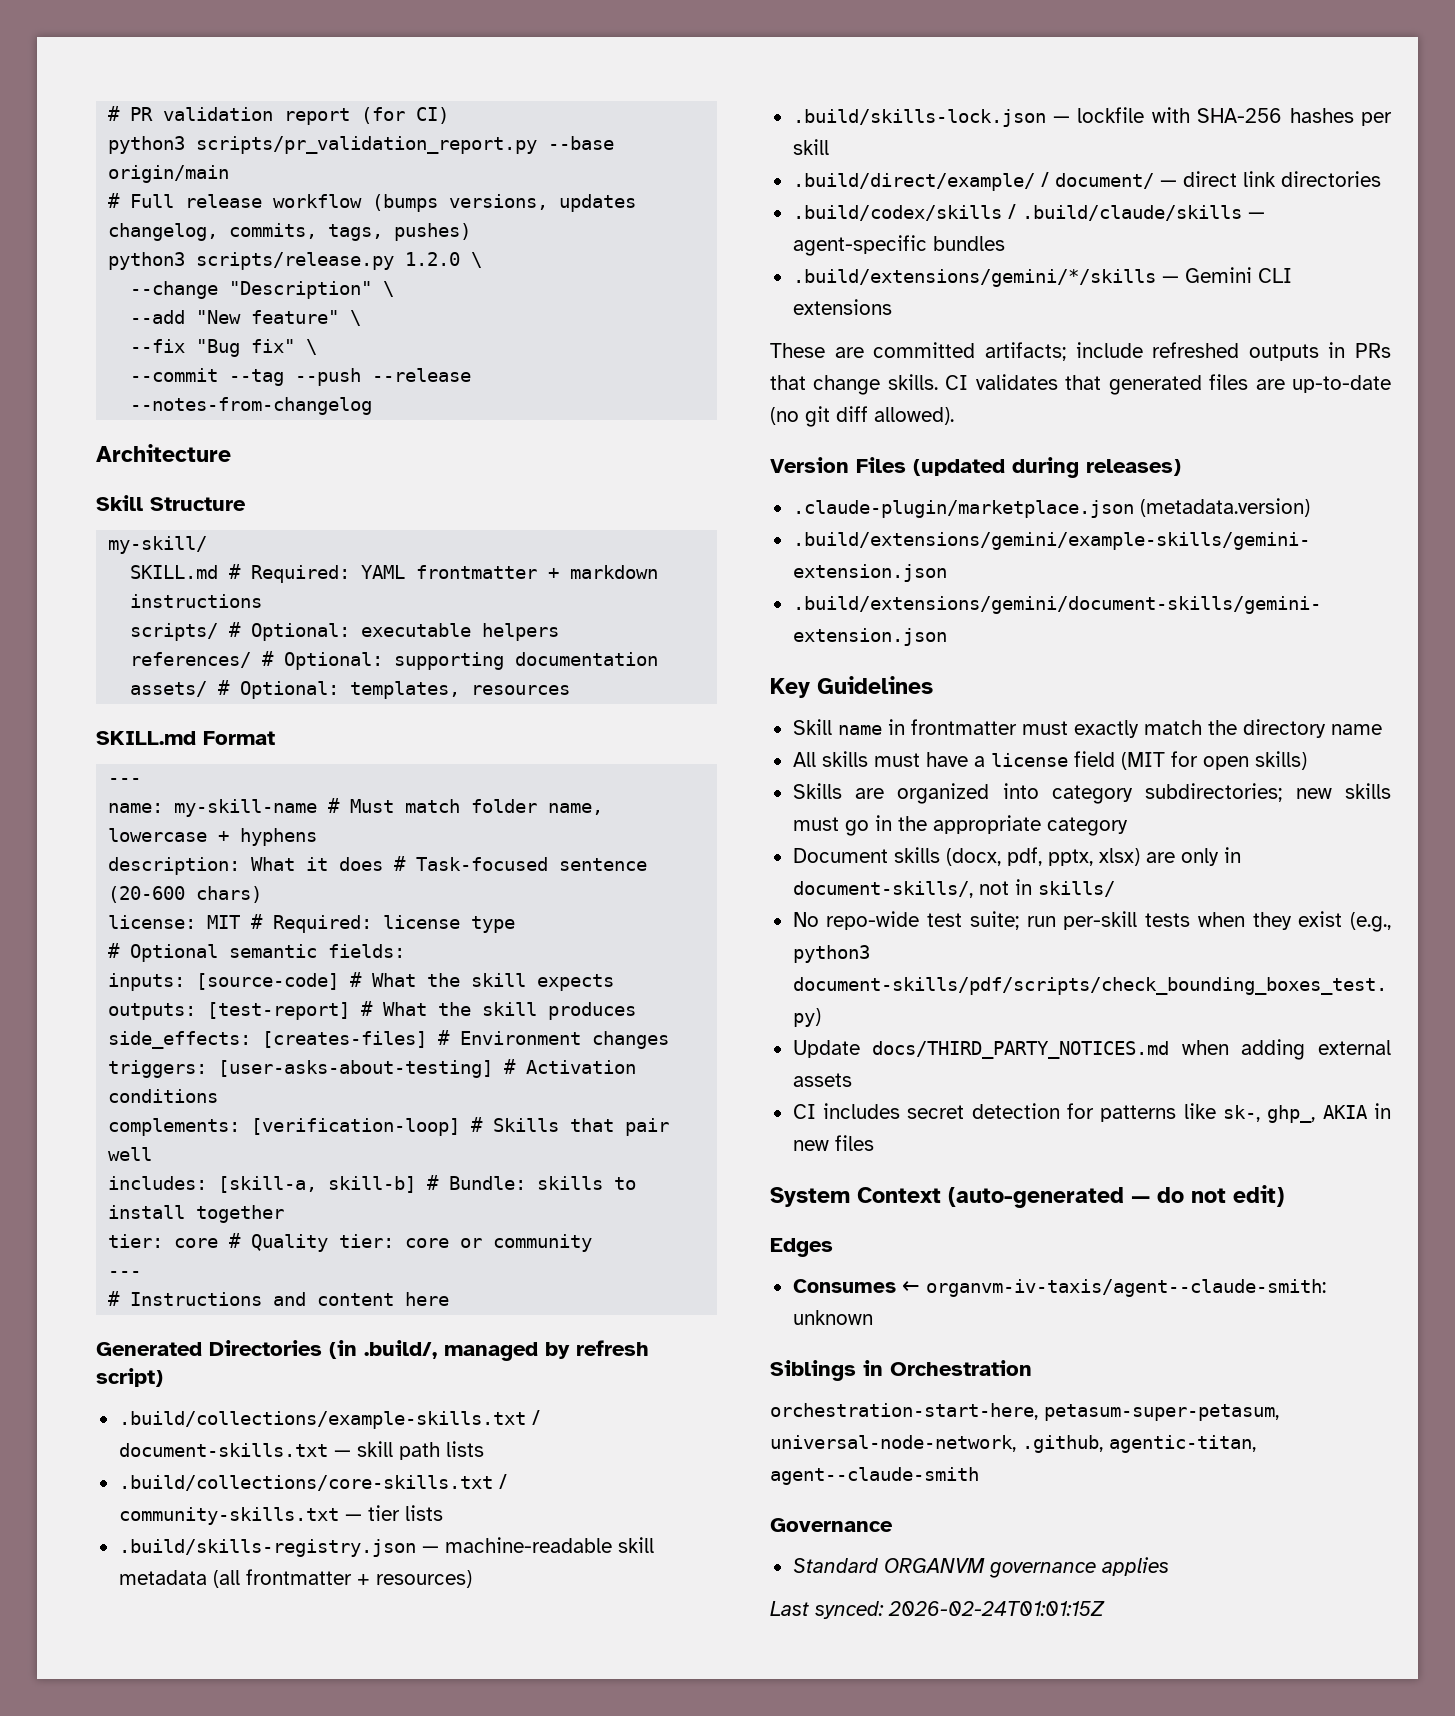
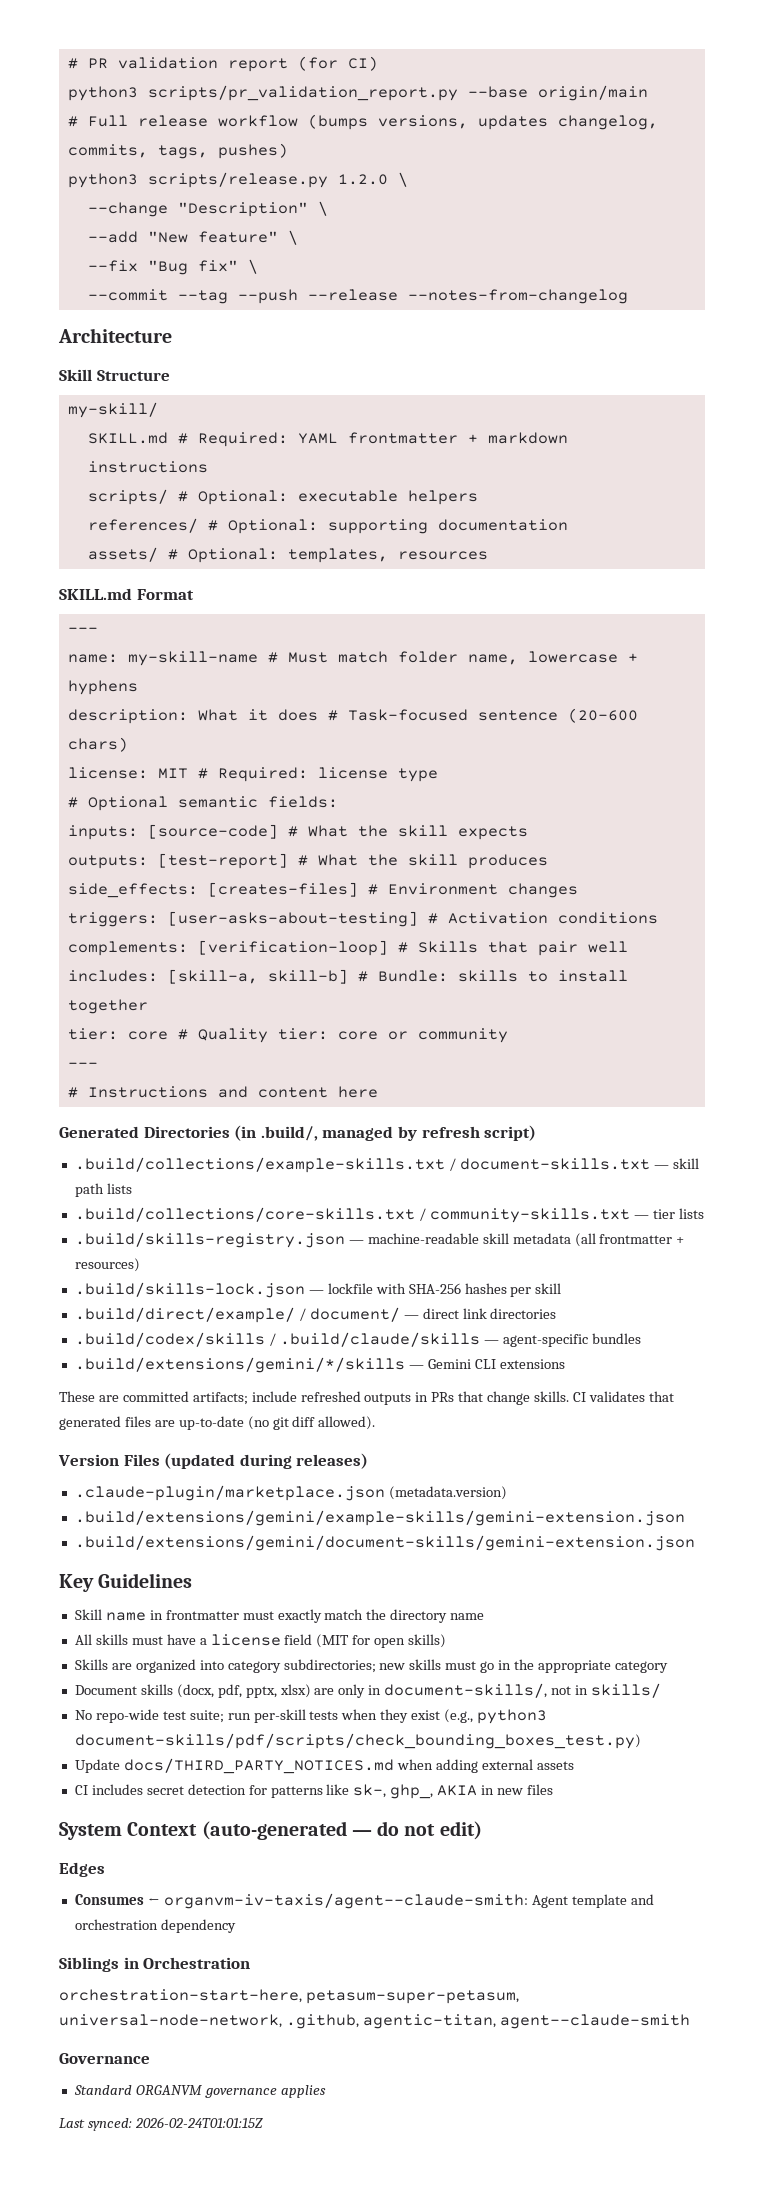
- Consumes ← organvm-iv-taxis/agent--claude-smith: unknown
+ Consumes ← organvm-iv-taxis/agent--claude-smith: Agent template and orchestration dependency

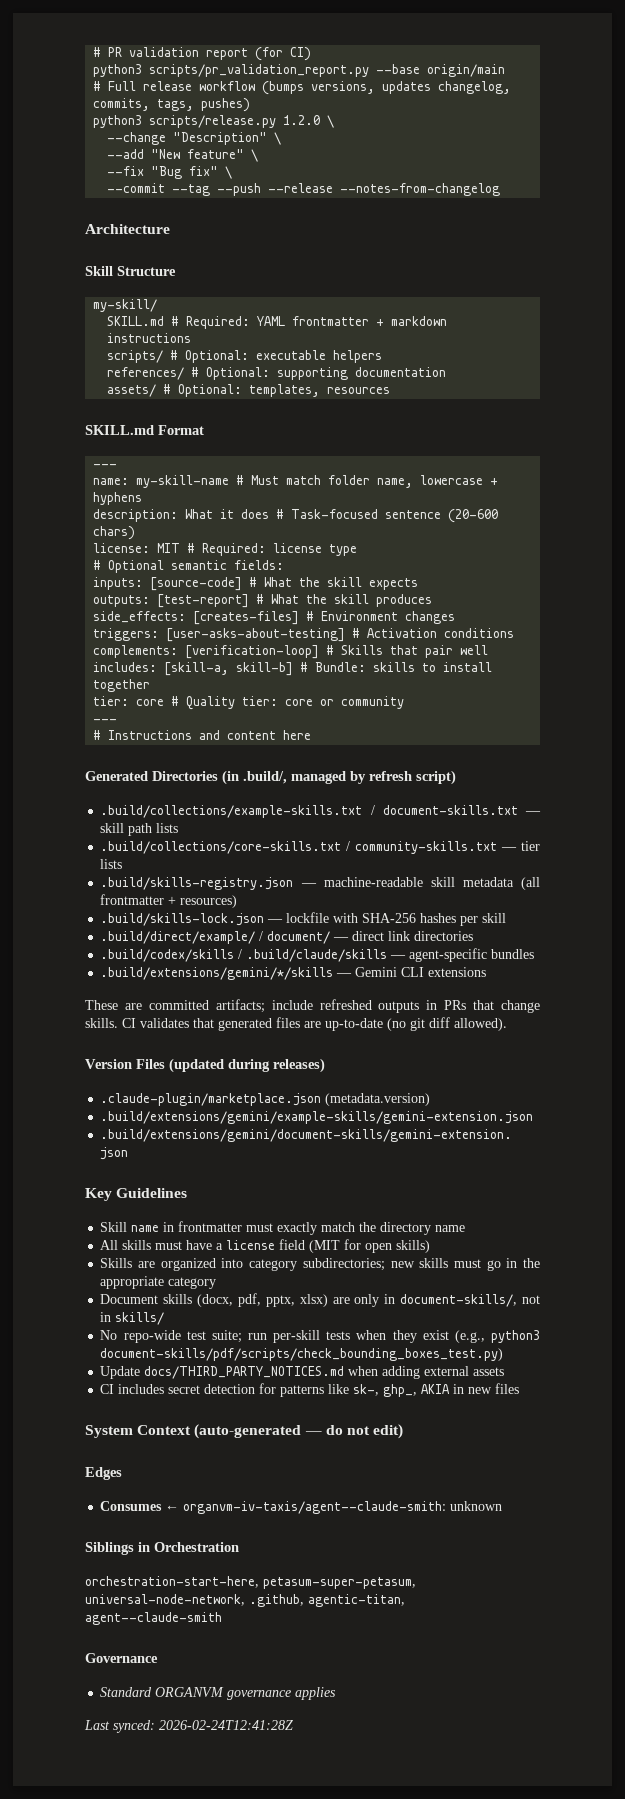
- Consumes ← organvm-iv-taxis/agent--claude-smith: Agent template and orchestration dependency
+ Consumes ← organvm-iv-taxis/agent--claude-smith: unknown
- Last synced: 2026-02-24T01:01:15Z
+ Last synced: 2026-02-24T12:41:28Z

